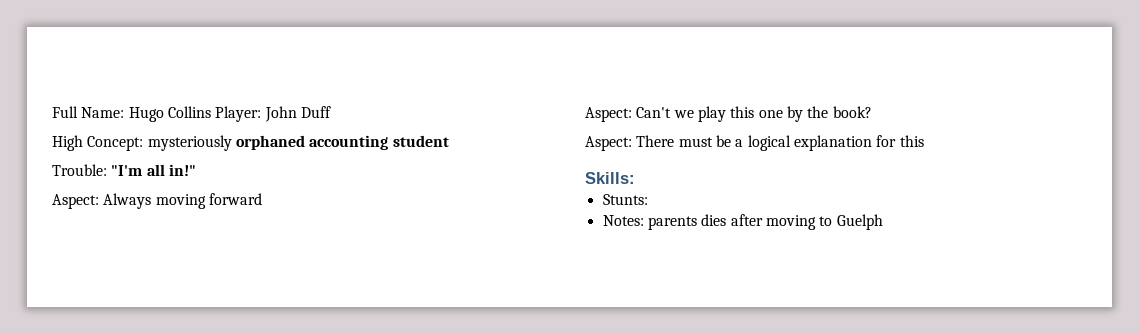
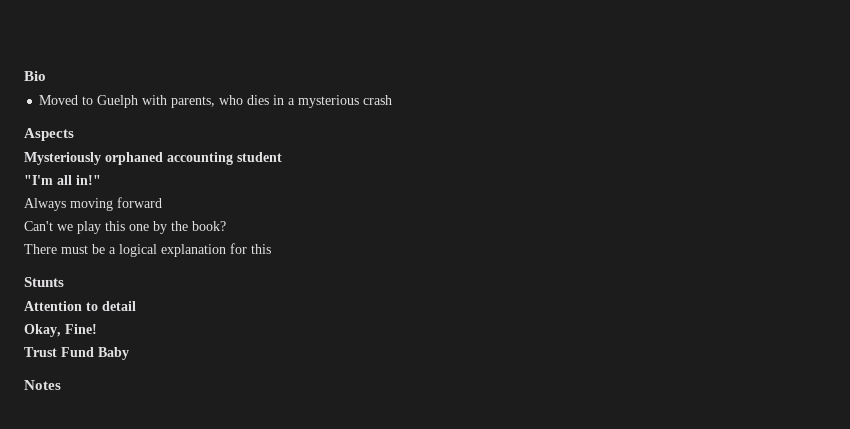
- Full Name: Hugo Collins Player: John Duff
- High Concept: mysteriously orphaned accounting student
+ Bio
+ Moved to Guelph with parents, who dies in a mysterious crash
+ Aspects
+ Mysteriously orphaned accounting student
- Trouble: "I'm all in!"
+ "I'm all in!"
- Aspect: Always moving forward
+ Always moving forward
- Aspect: Can't we play this one by the book?
+ Can't we play this one by the book?
- Aspect: There must be a logical explanation for this
+ There must be a logical explanation for this
- Skills:
- Stunts:
- Notes: parents dies after moving to Guelph
+ Stunts
+ Attention to detail
+ Okay, Fine!
+ Trust Fund Baby
+ Notes

